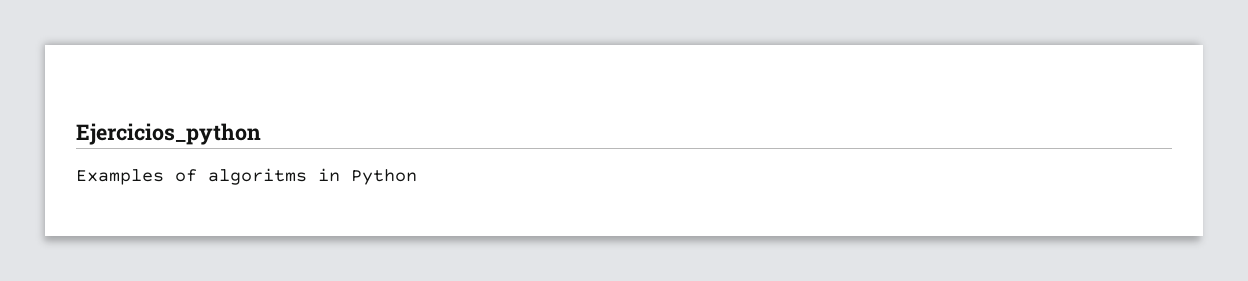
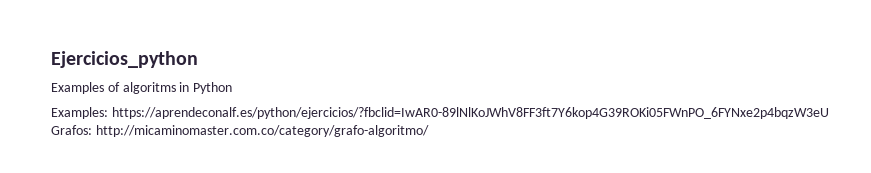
+ Examples: https://aprendeconalf.es/python/ejercicios/?fbclid=IwAR0-89lNlKoJWhV8FF3ft7Y6kop4G39ROKi05FWnPO_6FYNxe2p4bqzW3eU Grafos: http://micaminomaster.com.co/category/grafo-algoritmo/

